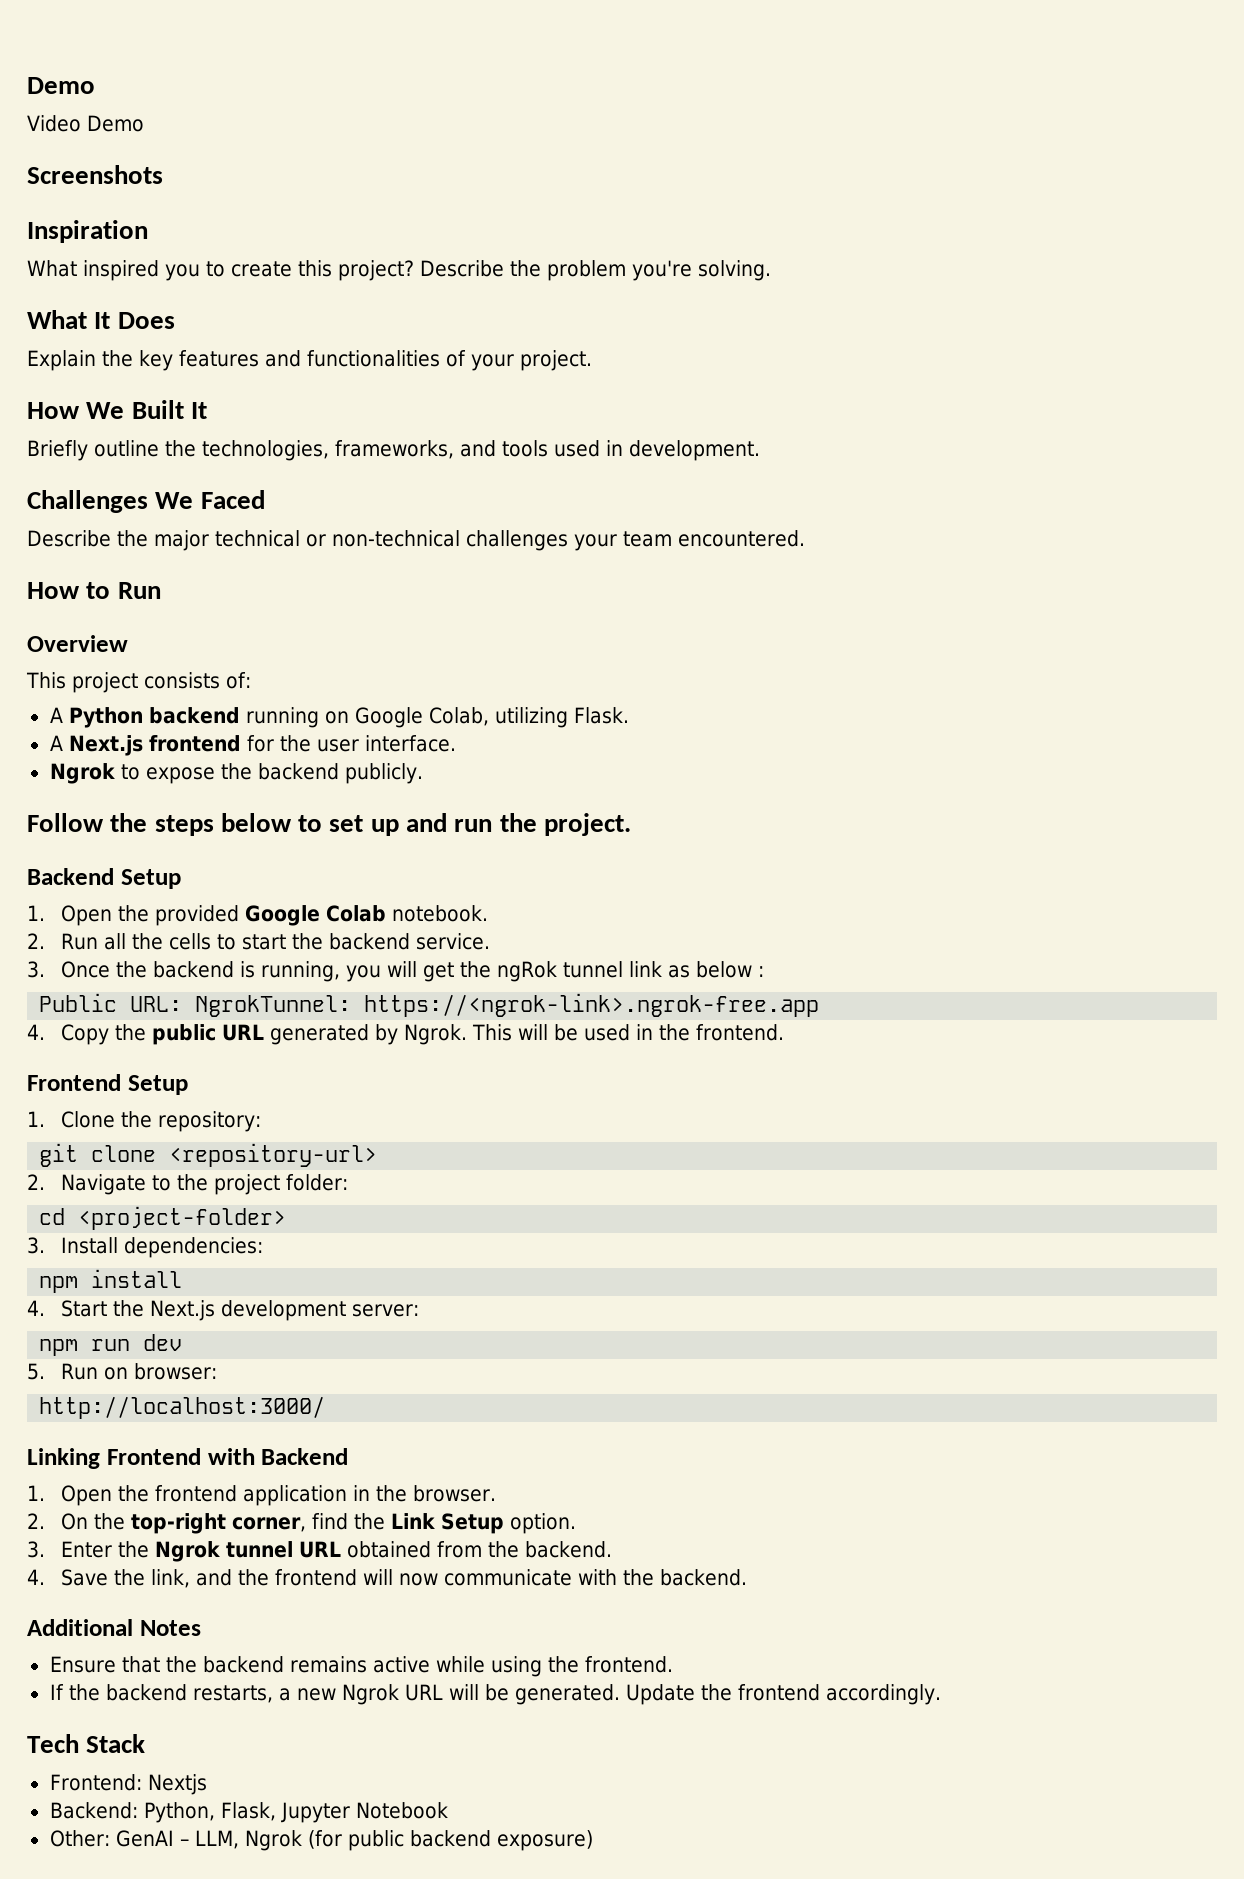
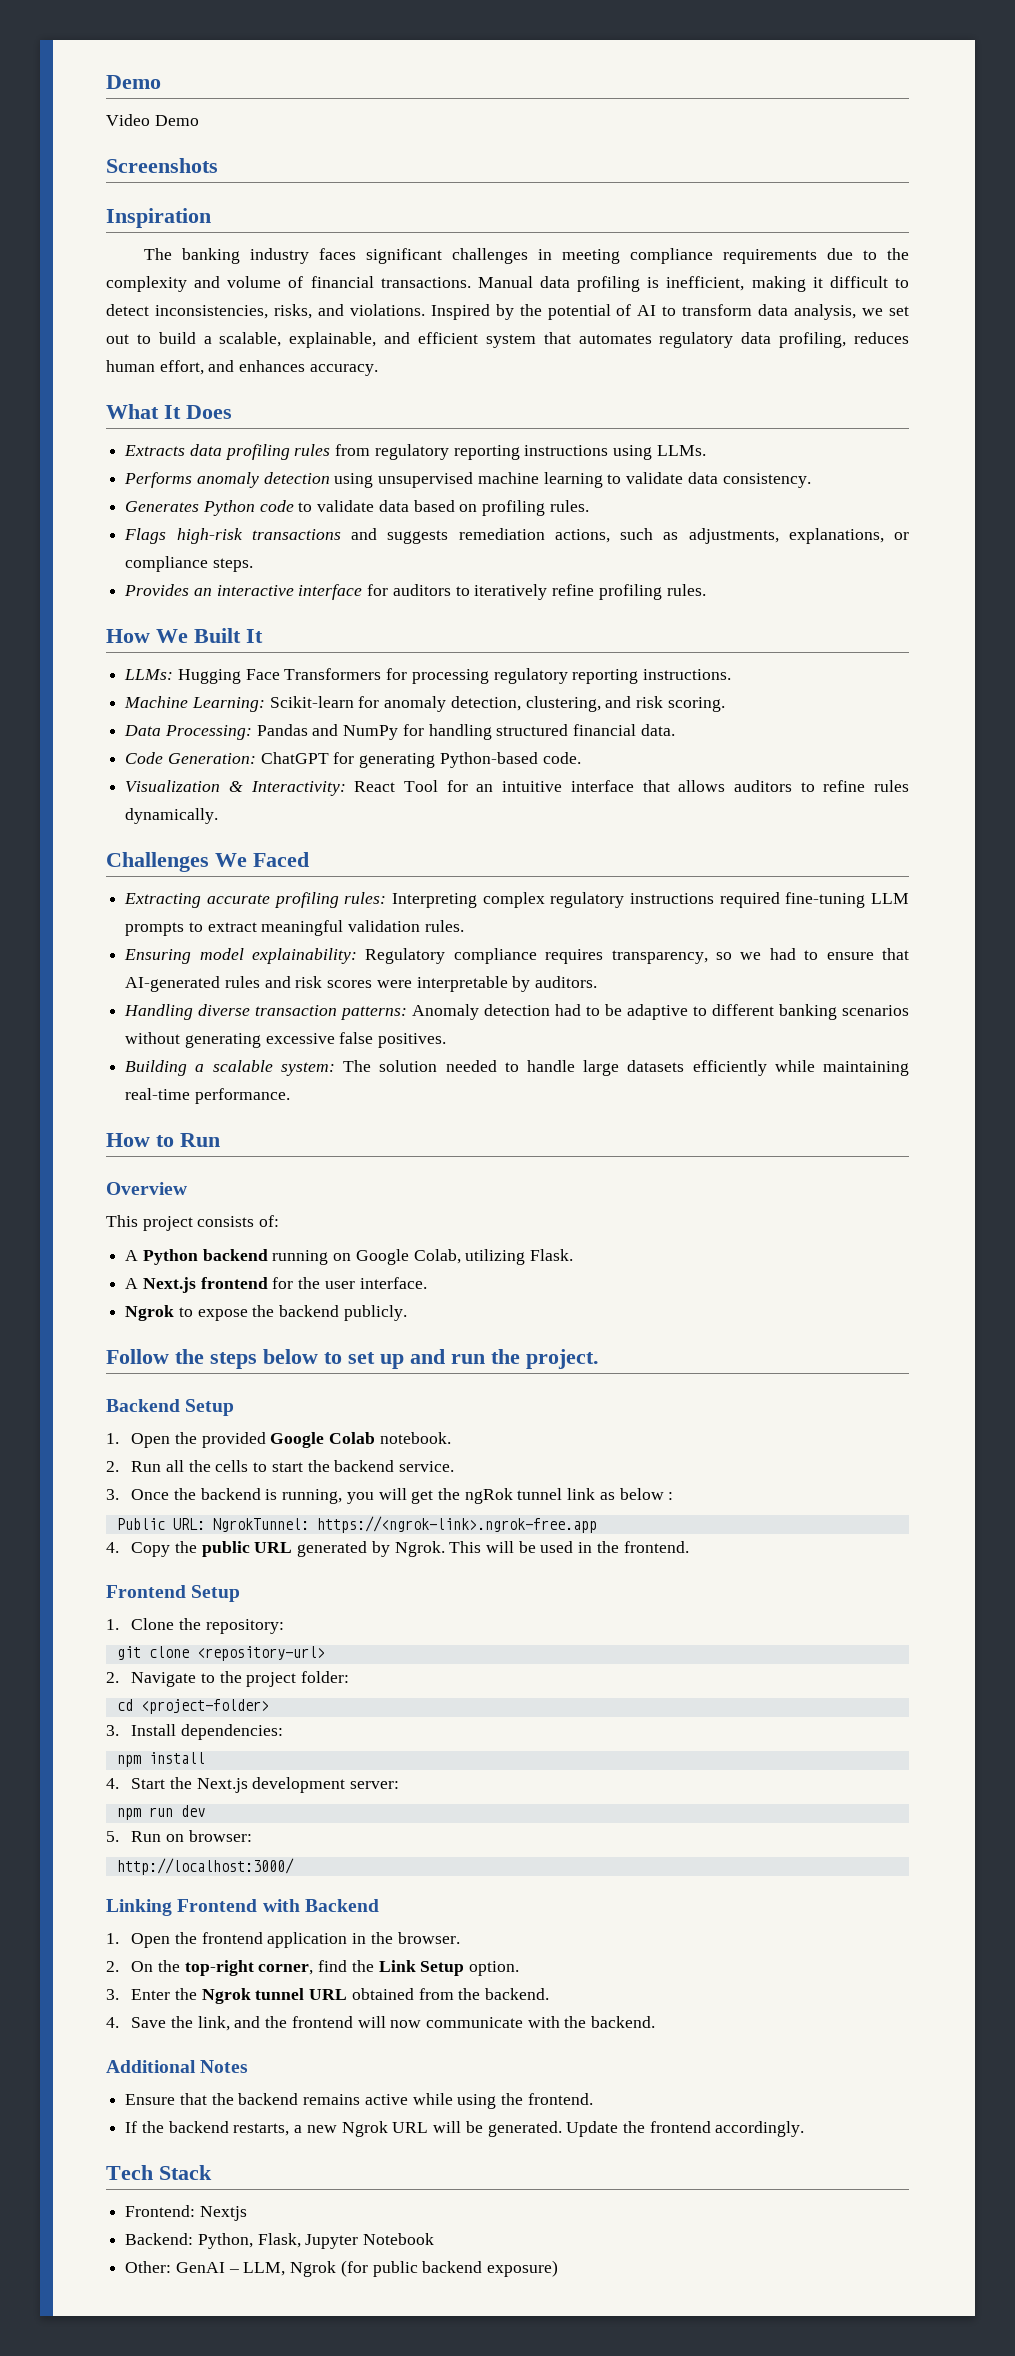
- What inspired you to create this project? Describe the problem you're solving.
+ The banking industry faces significant challenges in meeting compliance requirements due to the complexity and volume of financial transactions. Manual data profiling is inefficient, making it difficult to detect inconsistencies, risks, and violations. Inspired by the potential of AI to transform data analysis, we set out to build a scalable, explainable, and efficient system that automates regulatory data profiling, reduces human effort, and enhances accuracy.
  What It Does
- Explain the key features and functionalities of your project.
+ Extracts data profiling rules from regulatory reporting instructions using LLMs.
+ Performs anomaly detection using unsupervised machine learning to validate data consistency.
+ Generates Python code to validate data based on profiling rules.
+ Flags high-risk transactions and suggests remediation actions, such as adjustments, explanations, or compliance steps.
+ Provides an interactive interface for auditors to iteratively refine profiling rules.
  How We Built It
- Briefly outline the technologies, frameworks, and tools used in development.
+ LLMs: Hugging Face Transformers for processing regulatory reporting instructions.
+ Machine Learning: Scikit-learn for anomaly detection, clustering, and risk scoring.
+ Data Processing: Pandas and NumPy for handling structured financial data.
+ Code Generation: ChatGPT for generating Python-based code.
+ Visualization & Interactivity: React Tool for an intuitive interface that allows auditors to refine rules dynamically.
  Challenges We Faced
- Describe the major technical or non-technical challenges your team encountered.
+ Extracting accurate profiling rules: Interpreting complex regulatory instructions required fine-tuning LLM prompts to extract meaningful validation rules.
+ Ensuring model explainability: Regulatory compliance requires transparency, so we had to ensure that AI-generated rules and risk scores were interpretable by auditors.
+ Handling diverse transaction patterns: Anomaly detection had to be adaptive to different banking scenarios without generating excessive false positives.
+ Building a scalable system: The solution needed to handle large datasets efficiently while maintaining real-time performance.

